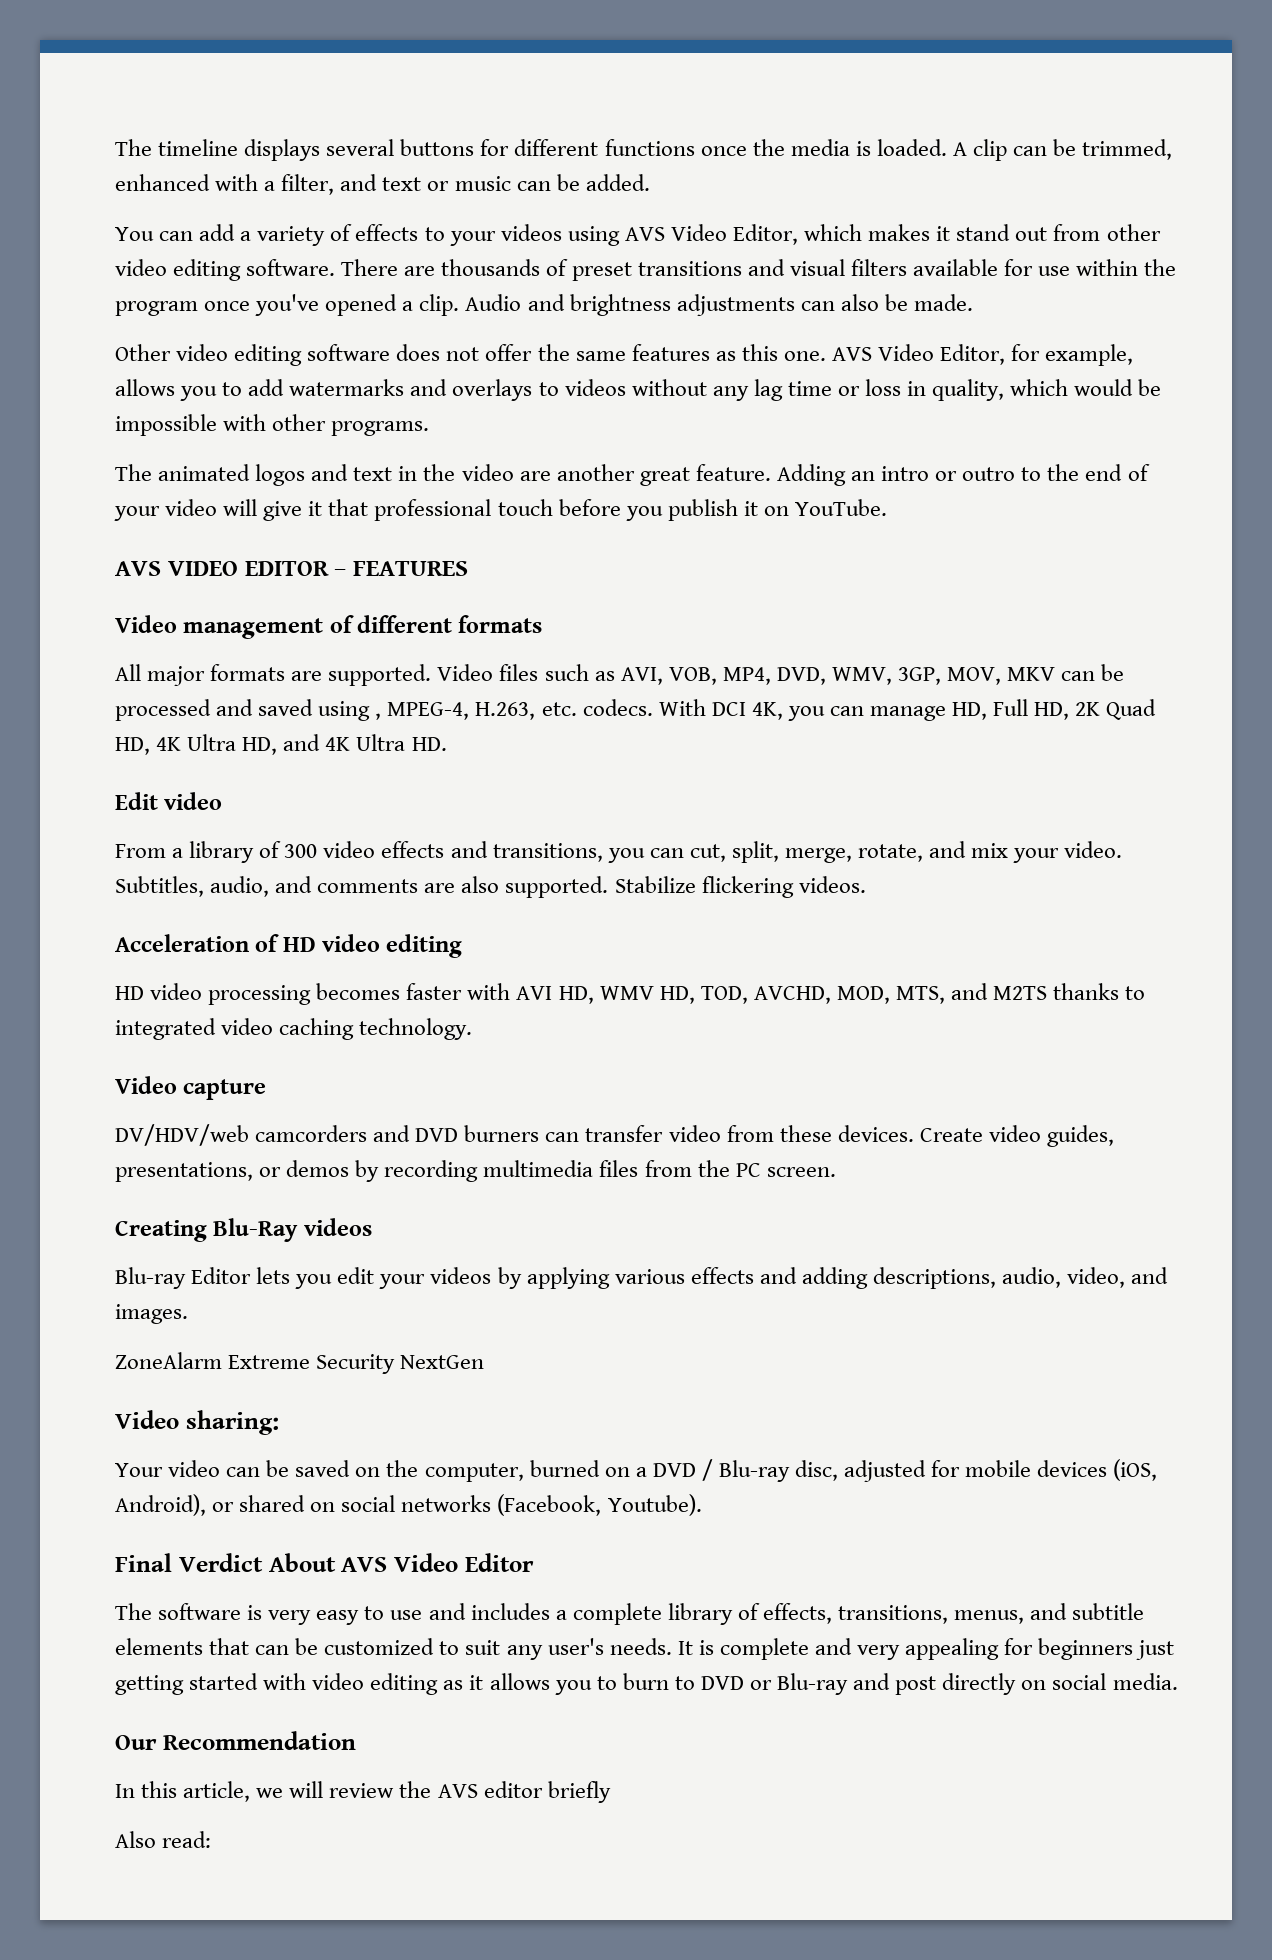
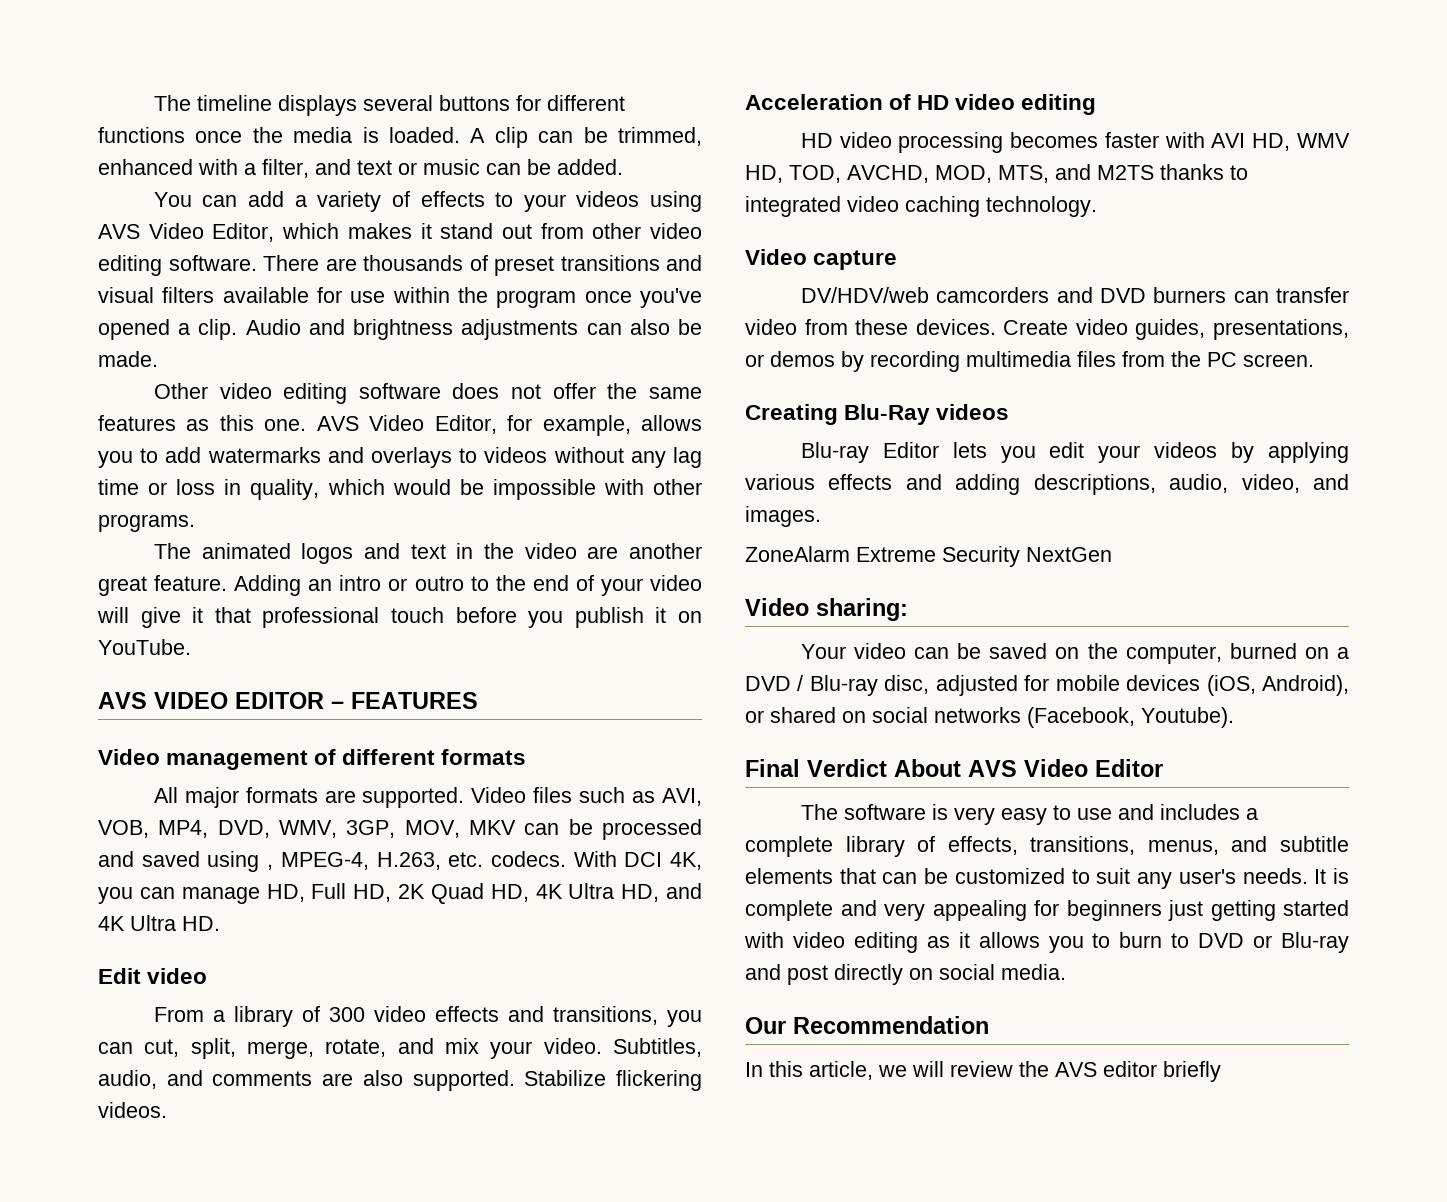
- Also read:

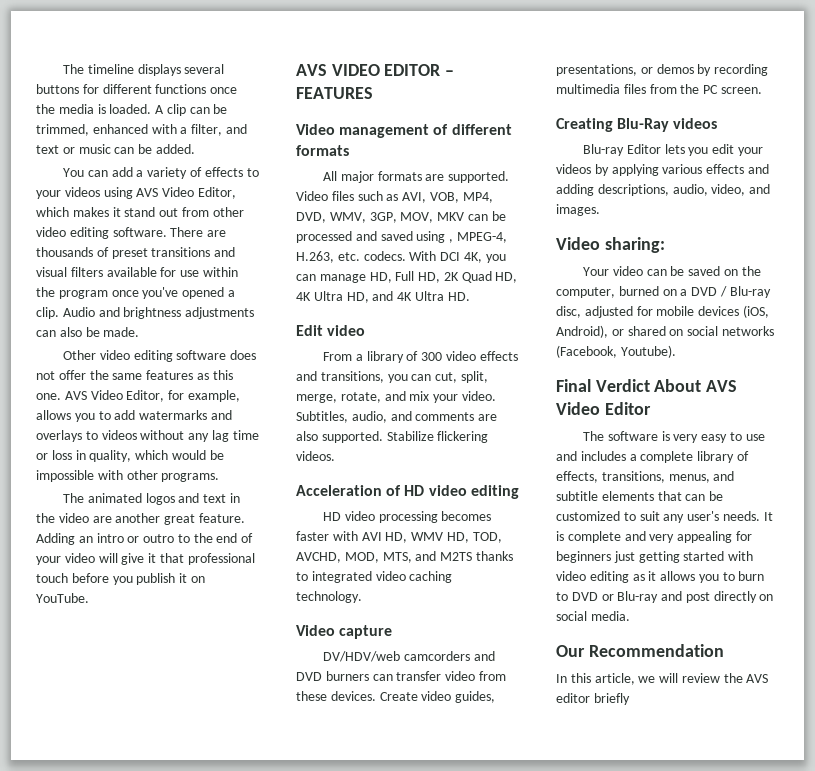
- ZoneAlarm Extreme Security NextGen

